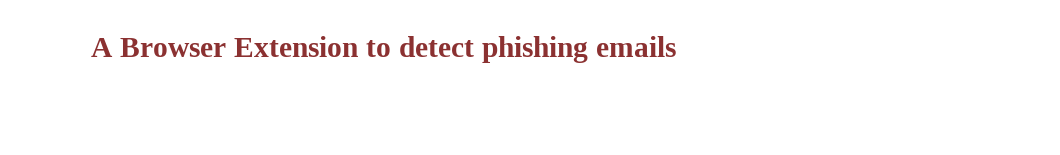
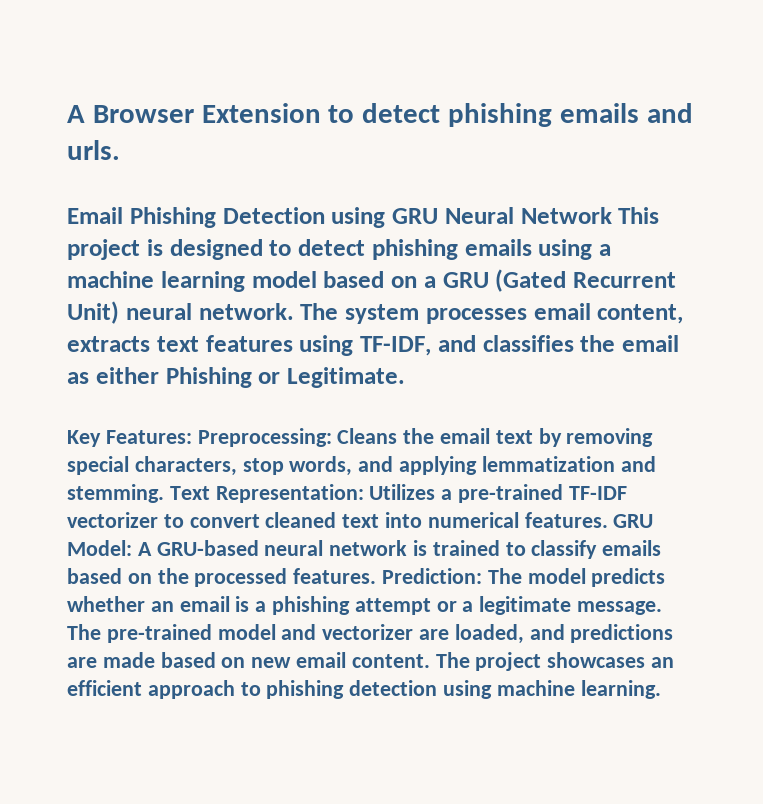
- A Browser Extension to detect phishing emails
+ A Browser Extension to detect phishing emails and urls.
+ Email Phishing Detection using GRU Neural Network This project is designed to detect phishing emails using a machine learning model based on a GRU (Gated Recurrent Unit) neural network. The system processes email content, extracts text features using TF-IDF, and classifies the email as either Phishing or Legitimate.
+ Key Features: Preprocessing: Cleans the email text by removing special characters, stop words, and applying lemmatization and stemming. Text Representation: Utilizes a pre-trained TF-IDF vectorizer to convert cleaned text into numerical features. GRU Model: A GRU-based neural network is trained to classify emails based on the processed features. Prediction: The model predicts whether an email is a phishing attempt or a legitimate message. The pre-trained model and vectorizer are loaded, and predictions are made based on new email content. The project showcases an efficient approach to phishing detection using machine learning.

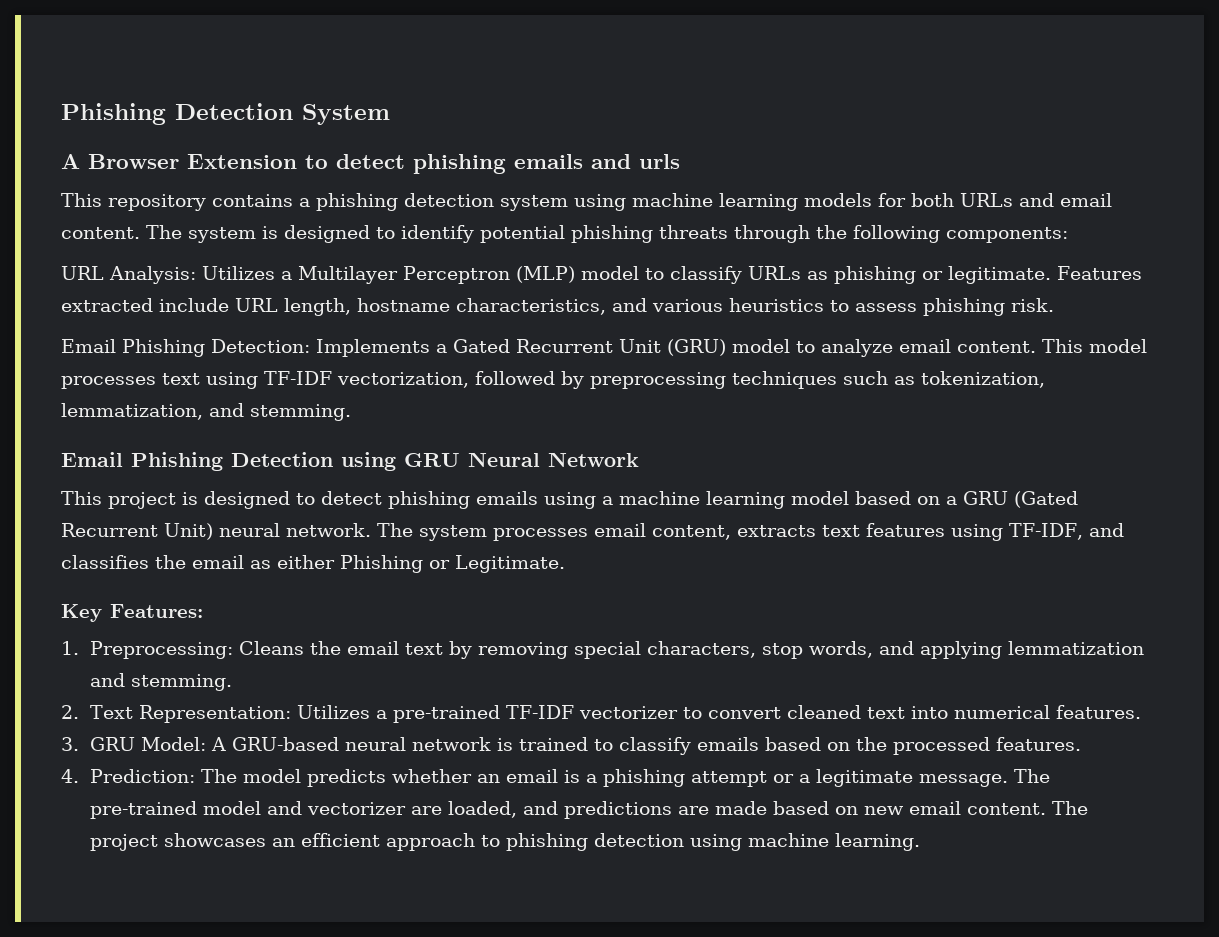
+ Phishing Detection System
- A Browser Extension to detect phishing emails and urls.
+ A Browser Extension to detect phishing emails and urls
+ This repository contains a phishing detection system using machine learning models for both URLs and email content. The system is designed to identify potential phishing threats through the following components:
+ URL Analysis: Utilizes a Multilayer Perceptron (MLP) model to classify URLs as phishing or legitimate. Features extracted include URL length, hostname characteristics, and various heuristics to assess phishing risk.
+ Email Phishing Detection: Implements a Gated Recurrent Unit (GRU) model to analyze email content. This model processes text using TF-IDF vectorization, followed by preprocessing techniques such as tokenization, lemmatization, and stemming.
- Email Phishing Detection using GRU Neural Network This project is designed to detect phishing emails using a machine learning model based on a GRU (Gated Recurrent Unit) neural network.
+ Email Phishing Detection using GRU Neural Network
+ This project is designed to detect phishing emails using a machine learning model based on a GRU (Gated Recurrent Unit) neural network.
- Key Features: Preprocessing:
+ Key Features:
+ 1. Preprocessing:
- Cleans the email text by removing special characters, stop words, and applying lemmatization and stemming. Text Representation:
+ Cleans the email text by removing special characters, stop words, and applying lemmatization and stemming.
+ 2. Text Representation:
- Utilizes a pre-trained TF-IDF vectorizer to convert cleaned text into numerical features. GRU Model:
+ Utilizes a pre-trained TF-IDF vectorizer to convert cleaned text into numerical features.
+ 3. GRU Model:
- A GRU-based neural network is trained to classify emails based on the processed features. Prediction:
+ A GRU-based neural network is trained to classify emails based on the processed features.
+ 4. Prediction:

